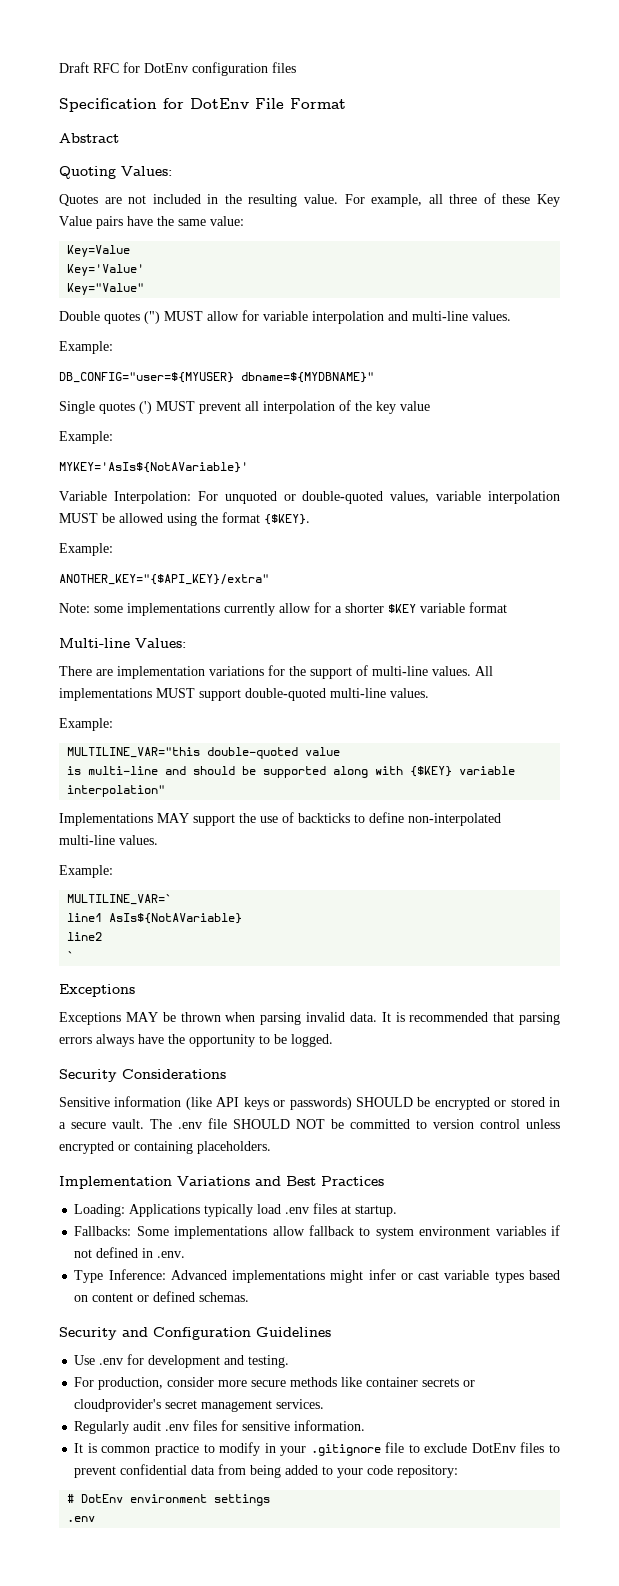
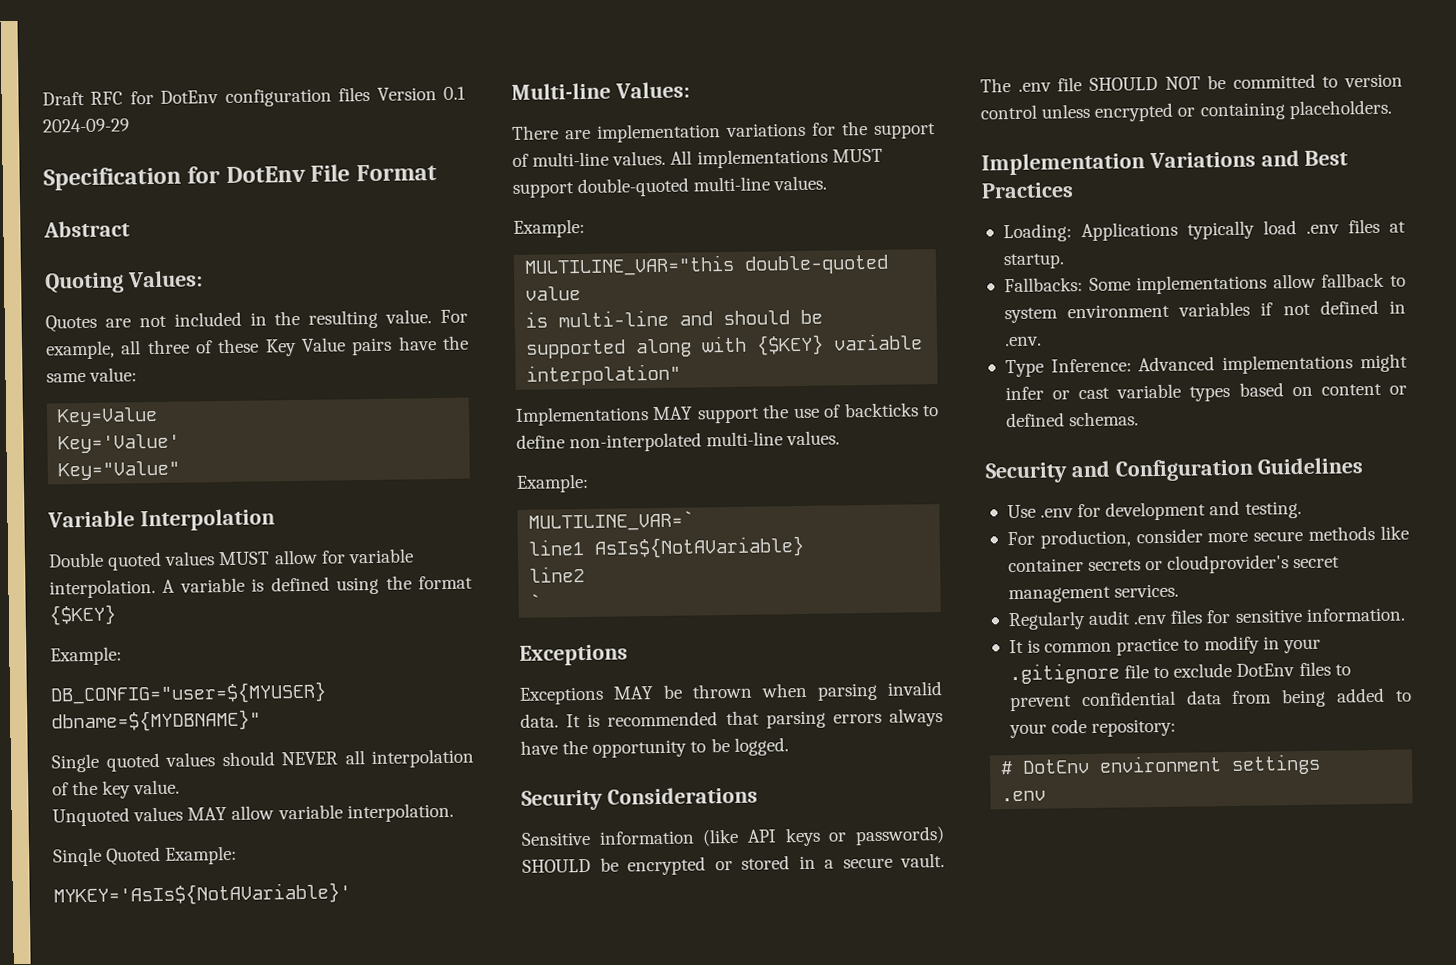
- Draft RFC for DotEnv configuration files
+ Draft RFC for DotEnv configuration files Version 0.1 2024-09-29
+ Variable Interpolation
- Double quotes (") MUST allow for variable interpolation and multi-line values.
+ Double quoted values MUST allow for variable interpolation. A variable is defined using the format {$KEY}
- Single quotes (') MUST prevent all interpolation of the key value
- Example:
+ Single quoted values should NEVER all interpolation of the key value.
+ Unquoted values MAY allow variable interpolation.
+ Sinqle Quoted Example:
  MYKEY='AsIs${NotAVariable}'
- Variable Interpolation: For unquoted or double-quoted values, variable interpolation MUST be allowed using the format {$KEY}.
- Example:
- ANOTHER_KEY="{$API_KEY}/extra"
- Note: some implementations currently allow for a shorter $KEY variable format

